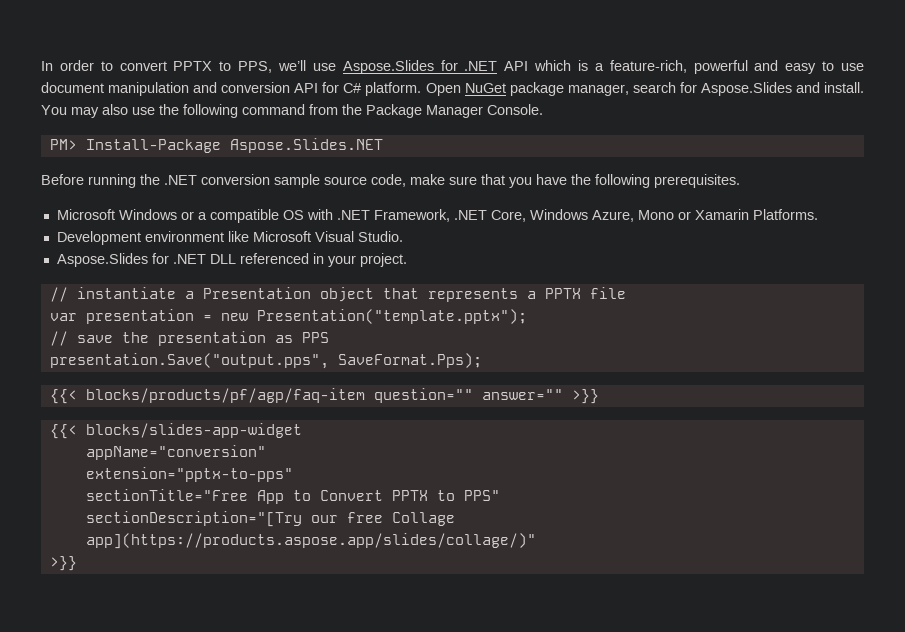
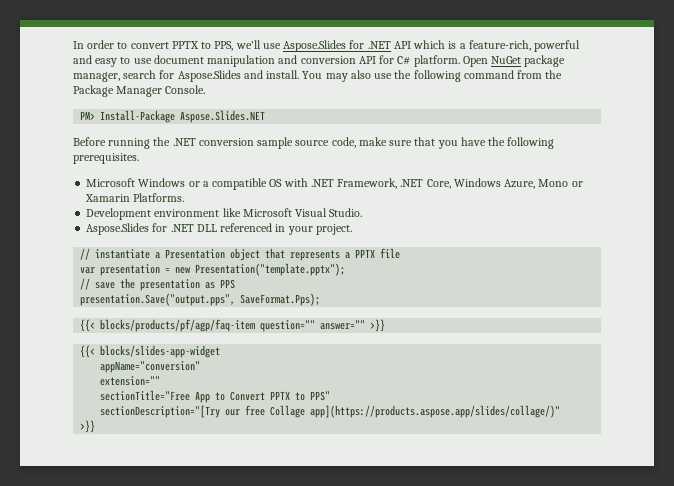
- extension="pptx-to-pps"
+ extension=""

